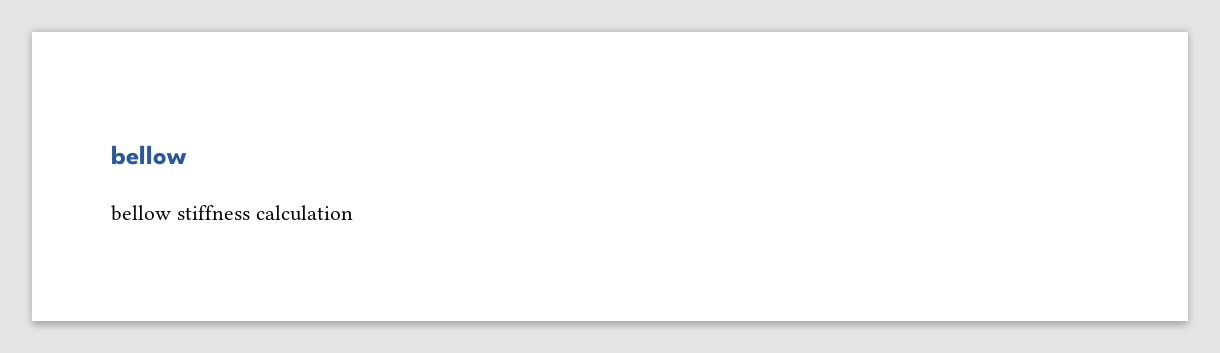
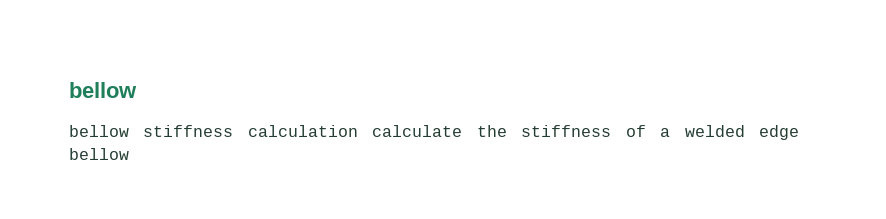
- bellow stiffness calculation
+ bellow stiffness calculation calculate the stiffness of a welded edge bellow

